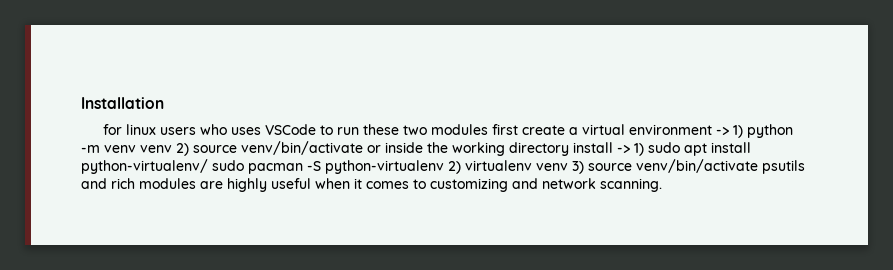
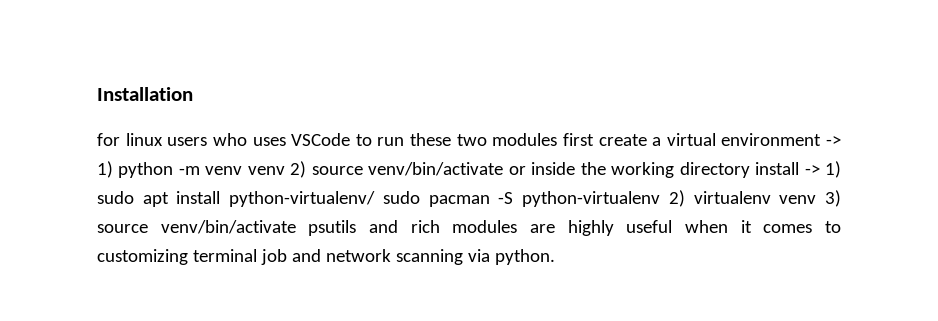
- for linux users who uses VSCode to run these two modules first create a virtual environment -> 1) python -m venv venv 2) source venv/bin/activate or inside the working directory install -> 1) sudo apt install python-virtualenv/ sudo pacman -S python-virtualenv 2) virtualenv venv 3) source venv/bin/activate psutils and rich modules are highly useful when it comes to customizing and network scanning.
+ for linux users who uses VSCode to run these two modules first create a virtual environment -> 1) python -m venv venv 2) source venv/bin/activate or inside the working directory install -> 1) sudo apt install python-virtualenv/ sudo pacman -S python-virtualenv 2) virtualenv venv 3) source venv/bin/activate psutils and rich modules are highly useful when it comes to customizing terminal job and network scanning via python.

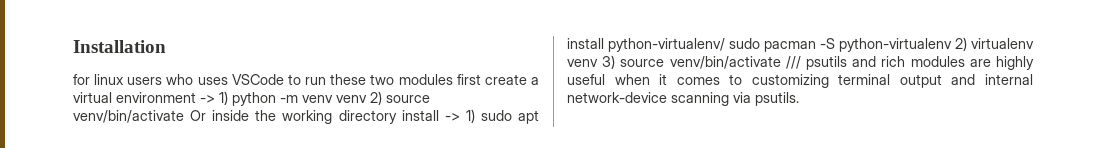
- for linux users who uses VSCode to run these two modules first create a virtual environment -> 1) python -m venv venv 2) source venv/bin/activate or inside the working directory install -> 1) sudo apt install python-virtualenv/ sudo pacman -S python-virtualenv 2) virtualenv venv 3) source venv/bin/activate psutils and rich modules are highly useful when it comes to customizing terminal job and network scanning via python.
+ for linux users who uses VSCode to run these two modules first create a virtual environment -> 1) python -m venv venv 2) source venv/bin/activate Or inside the working directory install -> 1) sudo apt install python-virtualenv/ sudo pacman -S python-virtualenv 2) virtualenv venv 3) source venv/bin/activate /// psutils and rich modules are highly useful when it comes to customizing terminal output and internal network-device scanning via psutils.

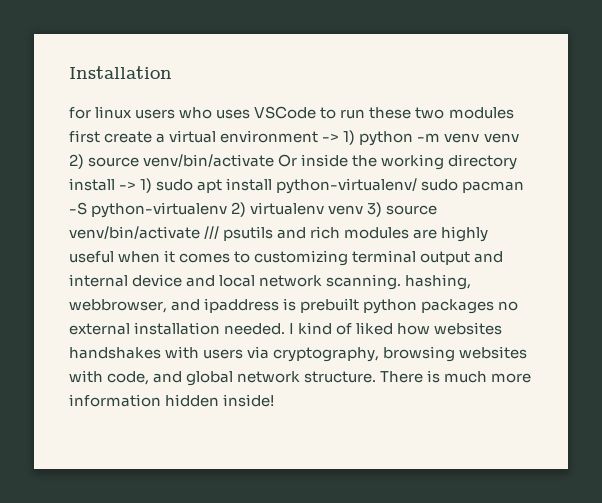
- for linux users who uses VSCode to run these two modules first create a virtual environment -> 1) python -m venv venv 2) source venv/bin/activate Or inside the working directory install -> 1) sudo apt install python-virtualenv/ sudo pacman -S python-virtualenv 2) virtualenv venv 3) source venv/bin/activate /// psutils and rich modules are highly useful when it comes to customizing terminal output and internal network-device scanning via psutils.
+ for linux users who uses VSCode to run these two modules first create a virtual environment -> 1) python -m venv venv 2) source venv/bin/activate Or inside the working directory install -> 1) sudo apt install python-virtualenv/ sudo pacman -S python-virtualenv 2) virtualenv venv 3) source venv/bin/activate /// psutils and rich modules are highly useful when it comes to customizing terminal output and internal device and local network scanning. hashing, webbrowser, and ipaddress is prebuilt python packages no external installation needed. I kind of liked how websites handshakes with users via cryptography, browsing websites with code, and global network structure. There is much more information hidden inside!

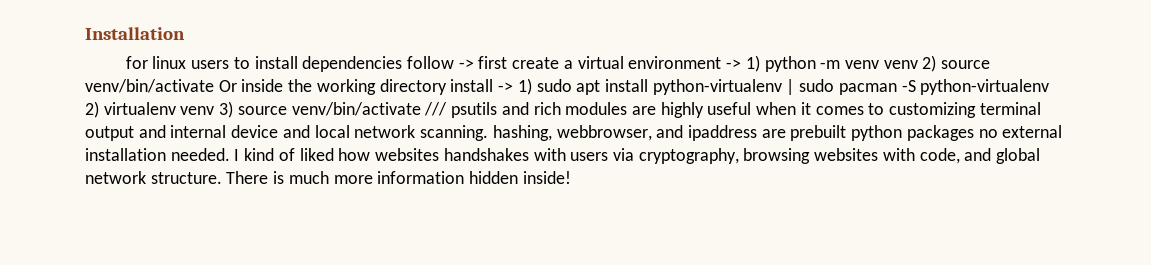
- for linux users who uses VSCode to run these two modules first create a virtual environment -> 1) python -m venv venv 2) source venv/bin/activate Or inside the working directory install -> 1) sudo apt install python-virtualenv/ sudo pacman -S python-virtualenv 2) virtualenv venv 3) source venv/bin/activate /// psutils and rich modules are highly useful when it comes to customizing terminal output and internal device and local network scanning. hashing, webbrowser, and ipaddress is prebuilt python packages no external installation needed.
+ for linux users to install dependencies follow -> first create a virtual environment -> 1) python -m venv venv 2) source venv/bin/activate Or inside the working directory install -> 1) sudo apt install python-virtualenv | sudo pacman -S python-virtualenv 2) virtualenv venv 3) source venv/bin/activate /// psutils and rich modules are highly useful when it comes to customizing terminal output and internal device and local network scanning. hashing, webbrowser, and ipaddress are prebuilt python packages no external installation needed.

